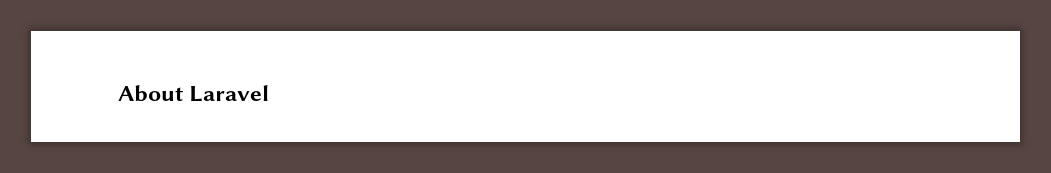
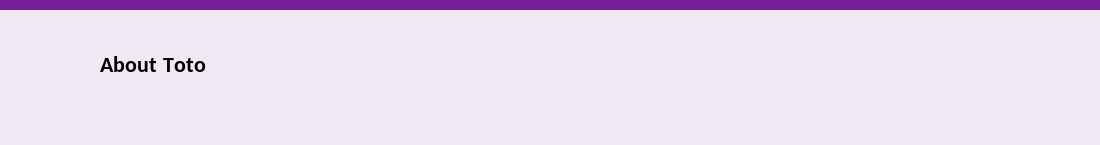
- About Laravel
+ About Toto

